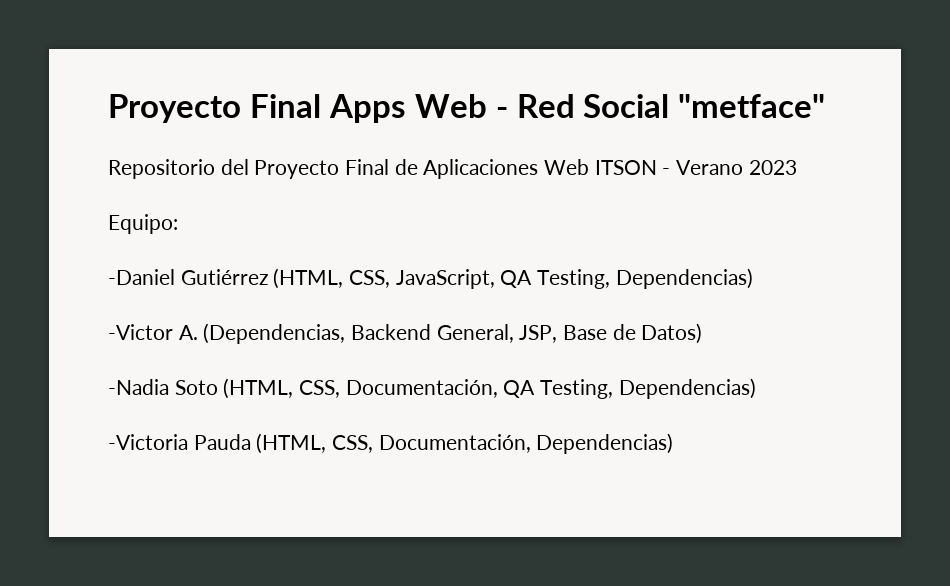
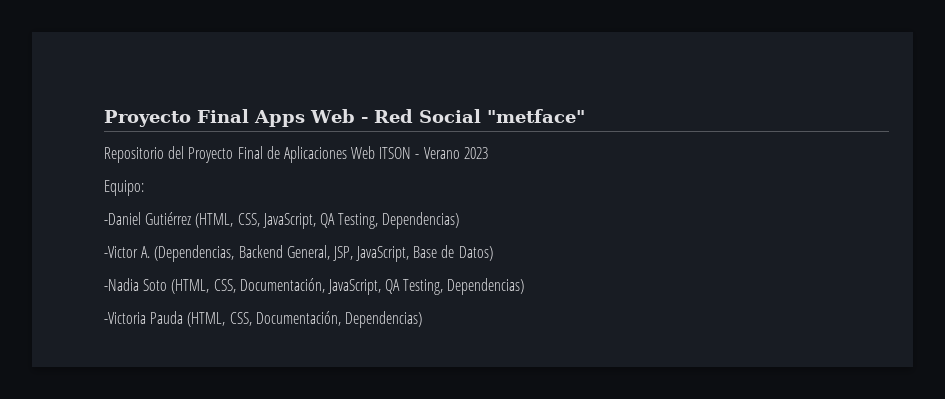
- -Victor A. (Dependencias, Backend General, JSP, Base de Datos)
+ -Victor A. (Dependencias, Backend General, JSP, JavaScript, Base de Datos)
- -Nadia Soto (HTML, CSS, Documentación, QA Testing, Dependencias)
+ -Nadia Soto (HTML, CSS, Documentación, JavaScript, QA Testing, Dependencias)

